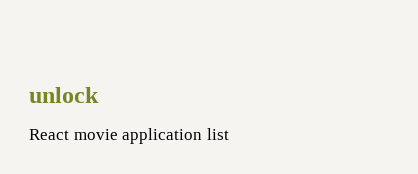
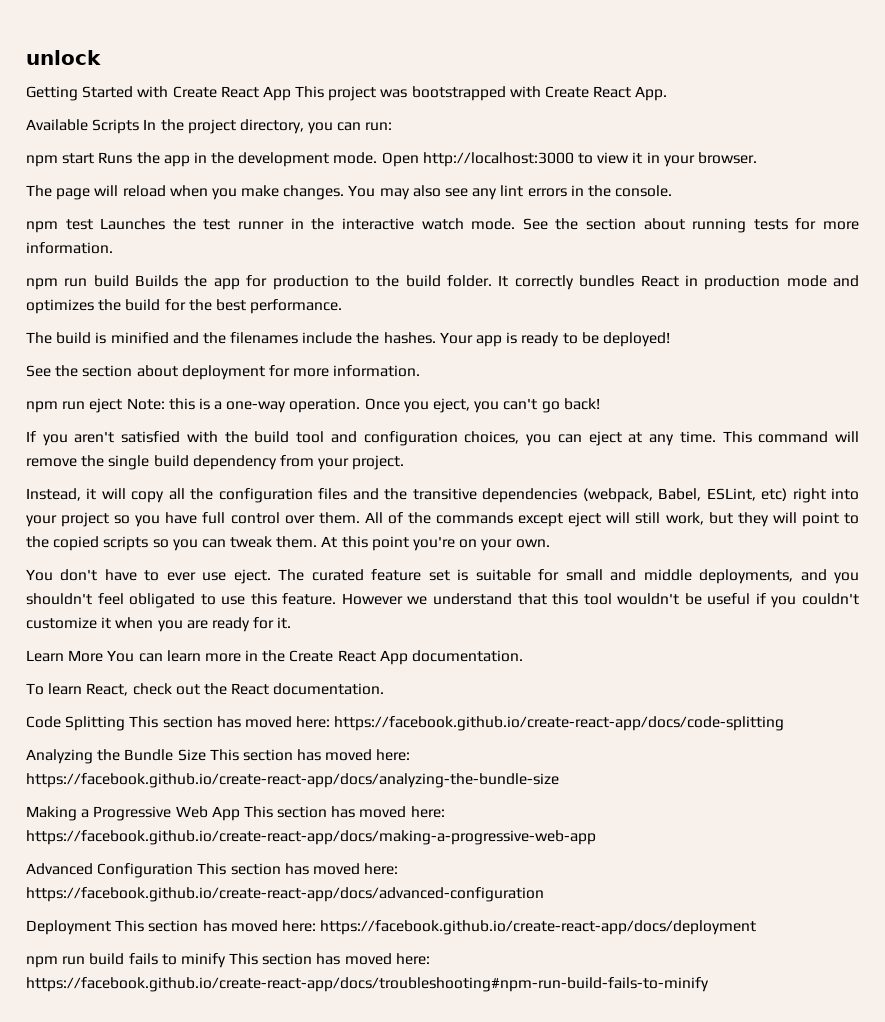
- React movie application list
+ Getting Started with Create React App This project was bootstrapped with Create React App.
+ Available Scripts In the project directory, you can run:
+ npm start Runs the app in the development mode. Open http://localhost:3000 to view it in your browser.
+ The page will reload when you make changes. You may also see any lint errors in the console.
+ npm test Launches the test runner in the interactive watch mode. See the section about running tests for more information.
+ npm run build Builds the app for production to the build folder. It correctly bundles React in production mode and optimizes the build for the best performance.
+ The build is minified and the filenames include the hashes. Your app is ready to be deployed!
+ See the section about deployment for more information.
+ npm run eject Note: this is a one-way operation. Once you eject, you can't go back!
+ If you aren't satisfied with the build tool and configuration choices, you can eject at any time. This command will remove the single build dependency from your project.
+ Instead, it will copy all the configuration files and the transitive dependencies (webpack, Babel, ESLint, etc) right into your project so you have full control over them. All of the commands except eject will still work, but they will point to the copied scripts so you can tweak them. At this point you're on your own.
+ You don't have to ever use eject. The curated feature set is suitable for small and middle deployments, and you shouldn't feel obligated to use this feature. However we understand that this tool wouldn't be useful if you couldn't customize it when you are ready for it.
+ Learn More You can learn more in the Create React App documentation.
+ To learn React, check out the React documentation.
+ Code Splitting This section has moved here: https://facebook.github.io/create-react-app/docs/code-splitting
+ Analyzing the Bundle Size This section has moved here: https://facebook.github.io/create-react-app/docs/analyzing-the-bundle-size
+ Making a Progressive Web App This section has moved here: https://facebook.github.io/create-react-app/docs/making-a-progressive-web-app
+ Advanced Configuration This section has moved here: https://facebook.github.io/create-react-app/docs/advanced-configuration
+ Deployment This section has moved here: https://facebook.github.io/create-react-app/docs/deployment
+ npm run build fails to minify This section has moved here: https://facebook.github.io/create-react-app/docs/troubleshooting#npm-run-build-fails-to-minify

